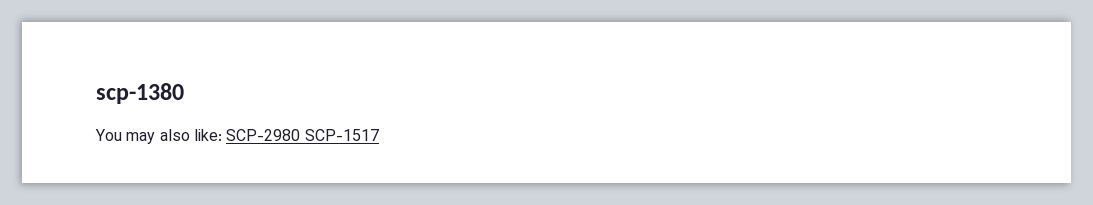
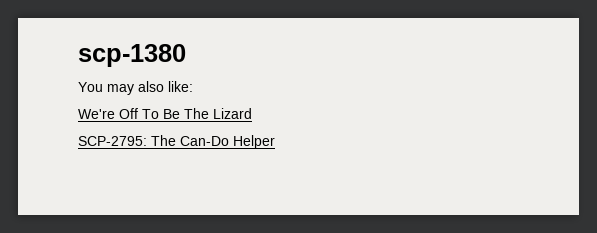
- You may also like: SCP-2980 SCP-1517
+ You may also like:
+ We're Off To Be The Lizard
+ SCP-2795: The Can-Do Helper

